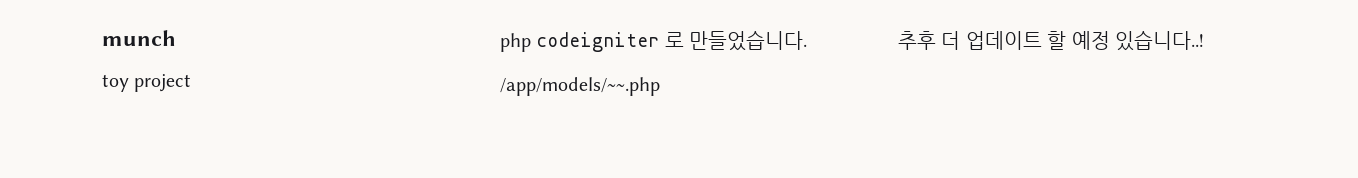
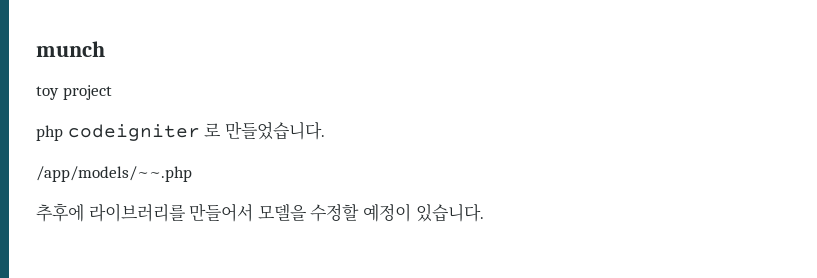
- 추후 더 업데이트 할 예정 있습니다..!
+ 추후에 라이브러리를 만들어서 모델을 수정할 예정이 있습니다.

